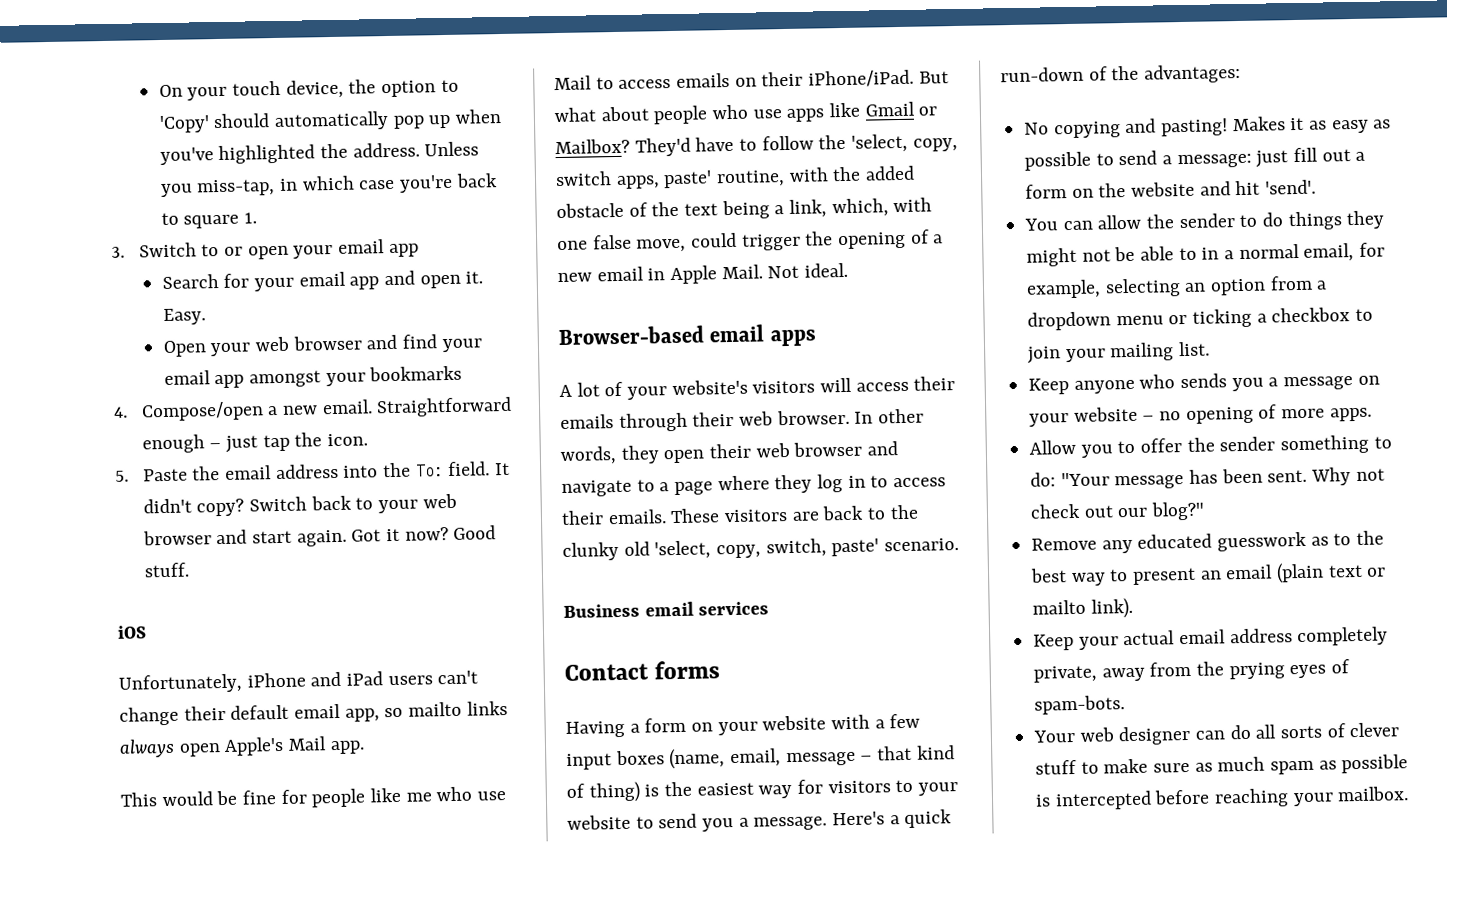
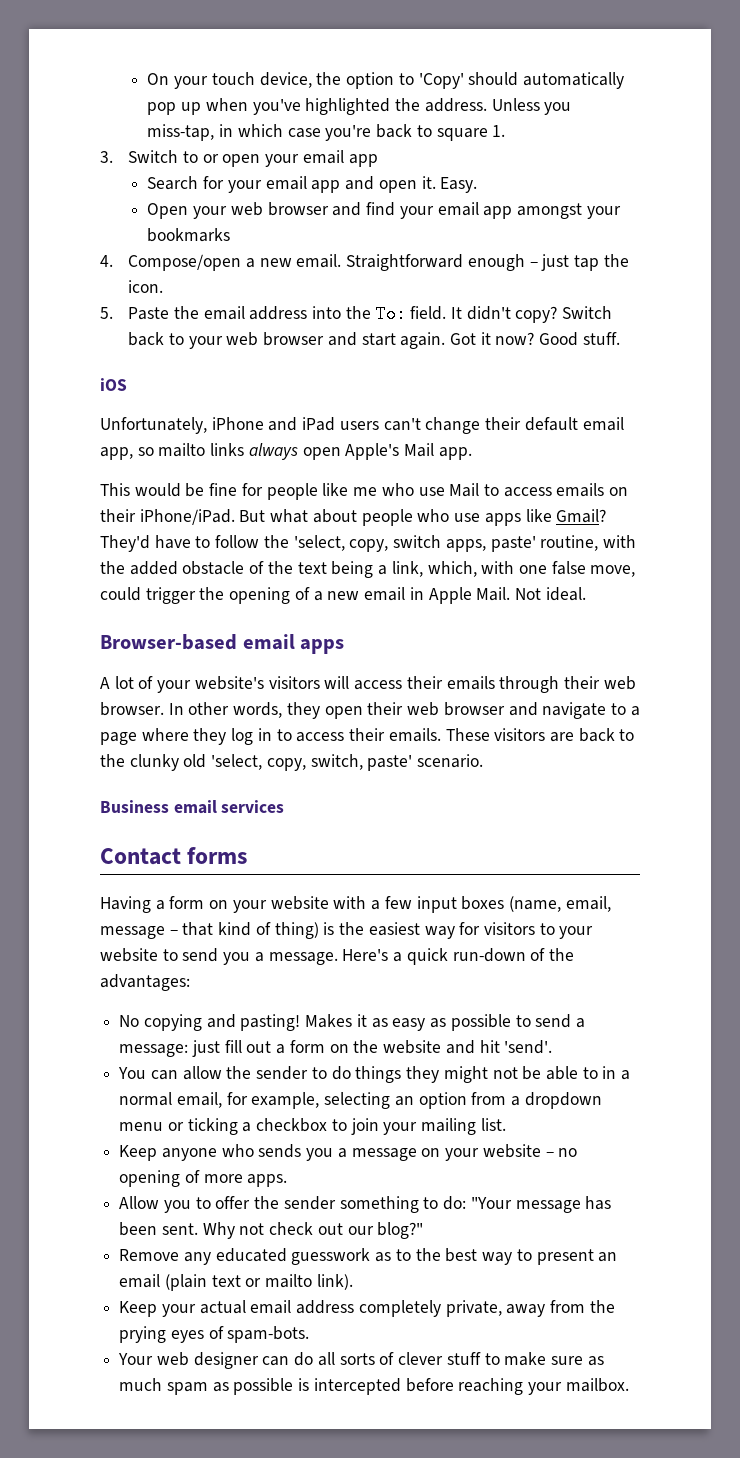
- But what about people who use apps like Gmail or Mailbox?
+ But what about people who use apps like Gmail?

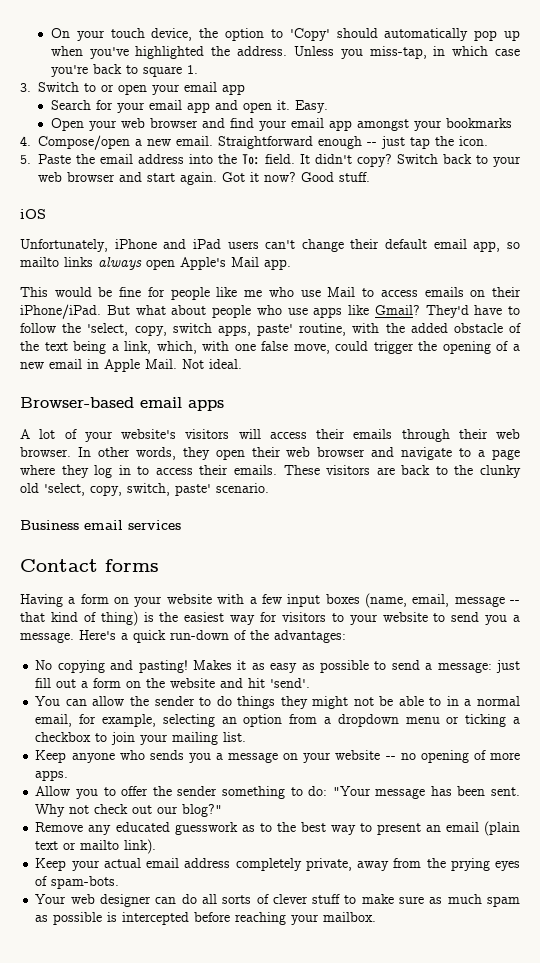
- Straightforward enough – just tap the icon.
+ Straightforward enough -- just tap the icon.
- Having a form on your website with a few input boxes (name, email, message – that kind of thing) is the easiest way for visitors to your website to send you a message.
+ Having a form on your website with a few input boxes (name, email, message -- that kind of thing) is the easiest way for visitors to your website to send you a message.
- Keep anyone who sends you a message on your website – no opening of more apps.
+ Keep anyone who sends you a message on your website -- no opening of more apps.

